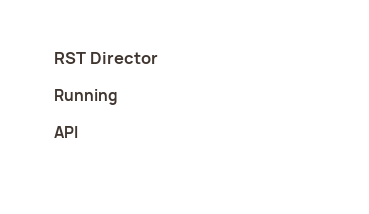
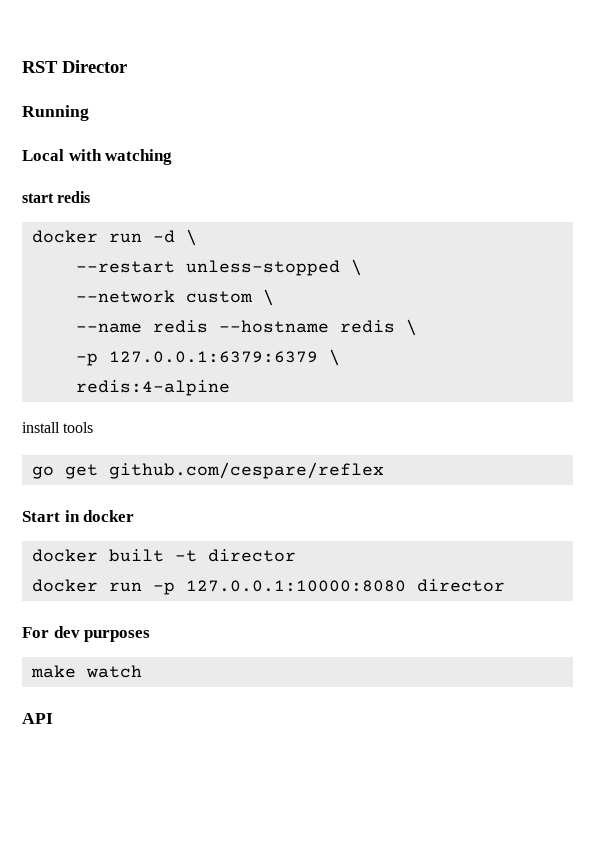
+ Local with watching
+ start redis
+ docker run -d \
+ --restart unless-stopped \
+ --network custom \
+ --name redis --hostname redis \
+ -p 127.0.0.1:6379:6379 \
+ redis:4-alpine
+ install tools
+ go get github.com/cespare/reflex
+ Start in docker
+ docker built -t director
+ docker run -p 127.0.0.1:10000:8080 director
+ For dev purposes
+ make watch

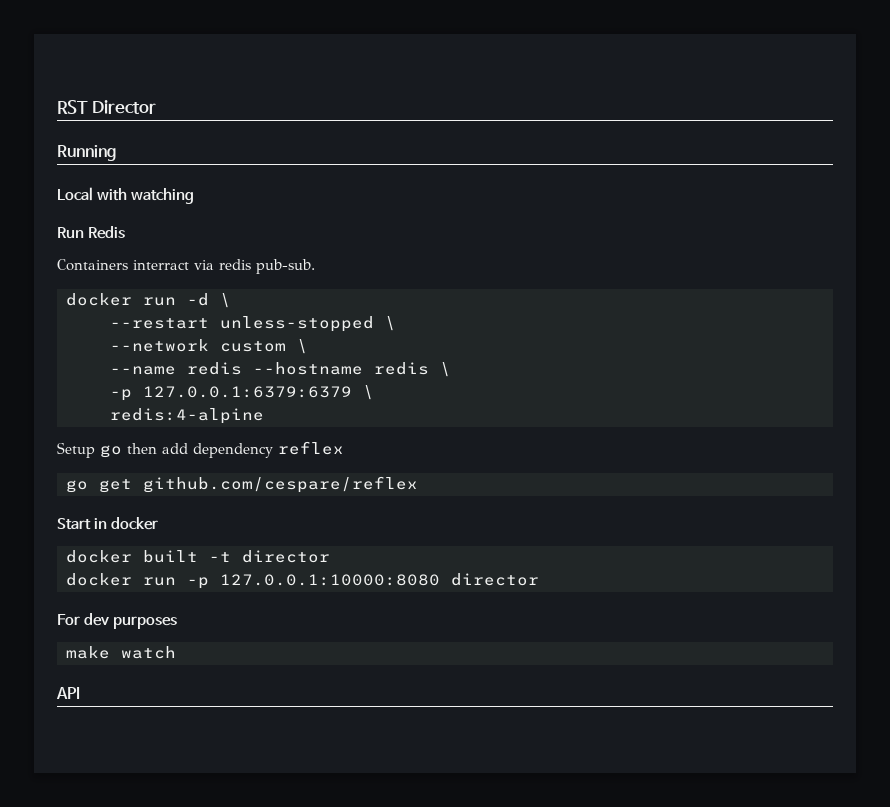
- start redis
+ Run Redis
+ Containers interract via redis pub-sub.
- install tools
+ Setup go then add dependency reflex

